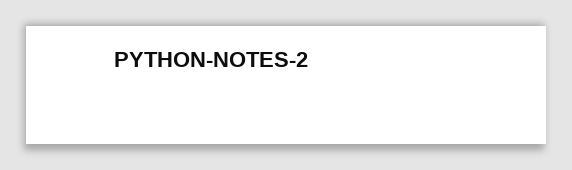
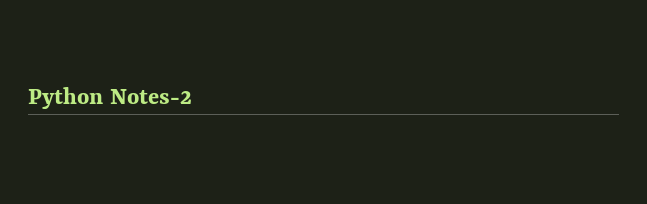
- PYTHON-NOTES-2
+ Python Notes-2

